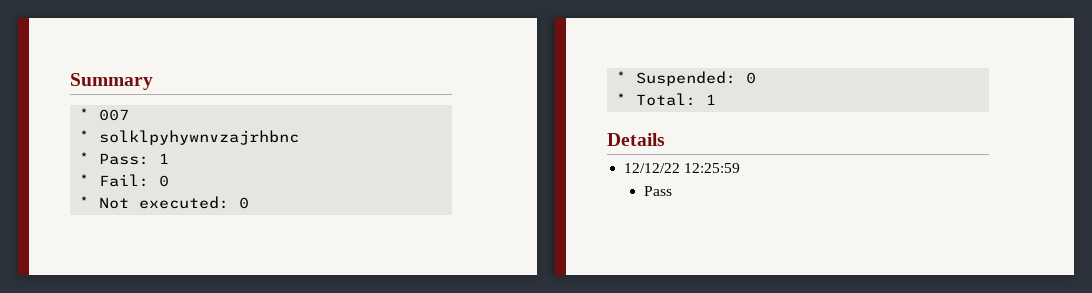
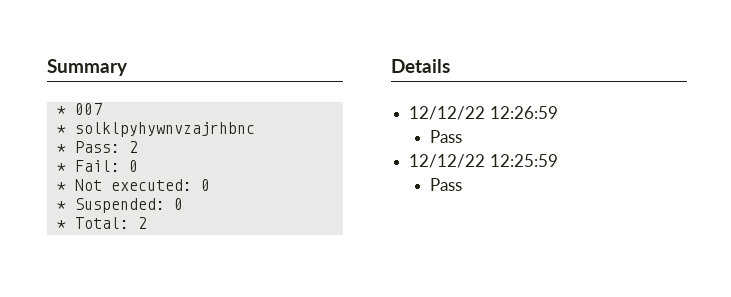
- * Pass: 1
+ * Pass: 2
- * Total: 1
+ * Total: 2
+ 12/12/22 12:26:59
+ Pass

